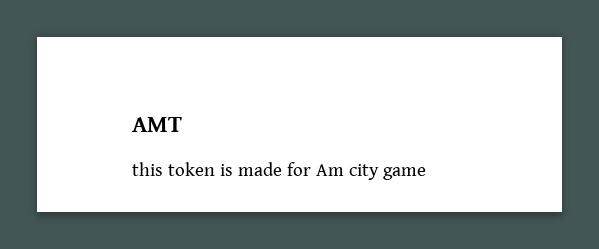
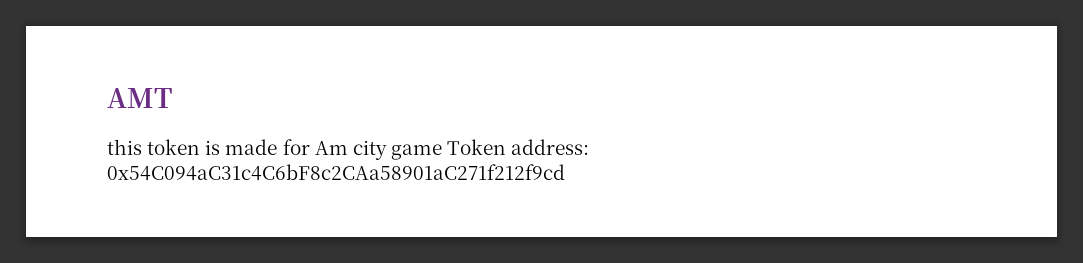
- this token is made for Am city game
+ this token is made for Am city game Token address: 0x54C094aC31c4C6bF8c2CAa58901aC271f212f9cd

